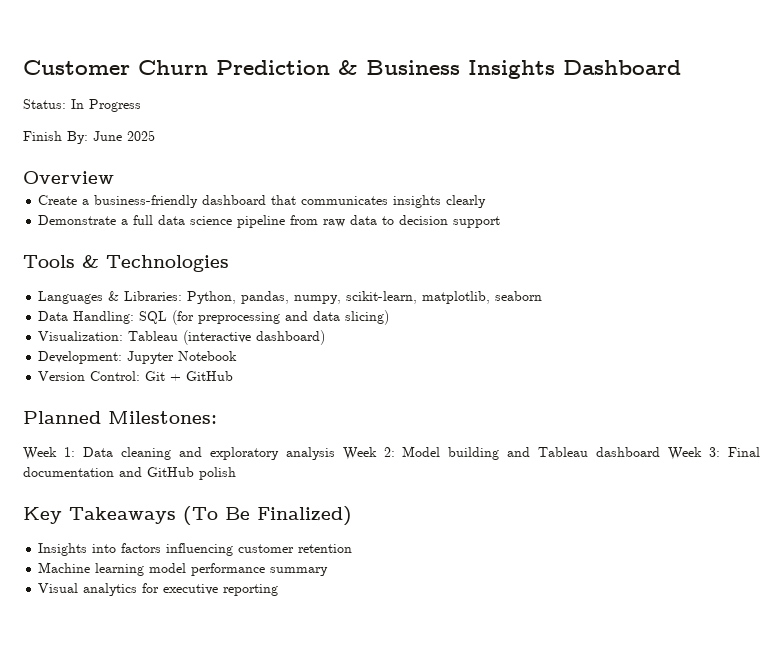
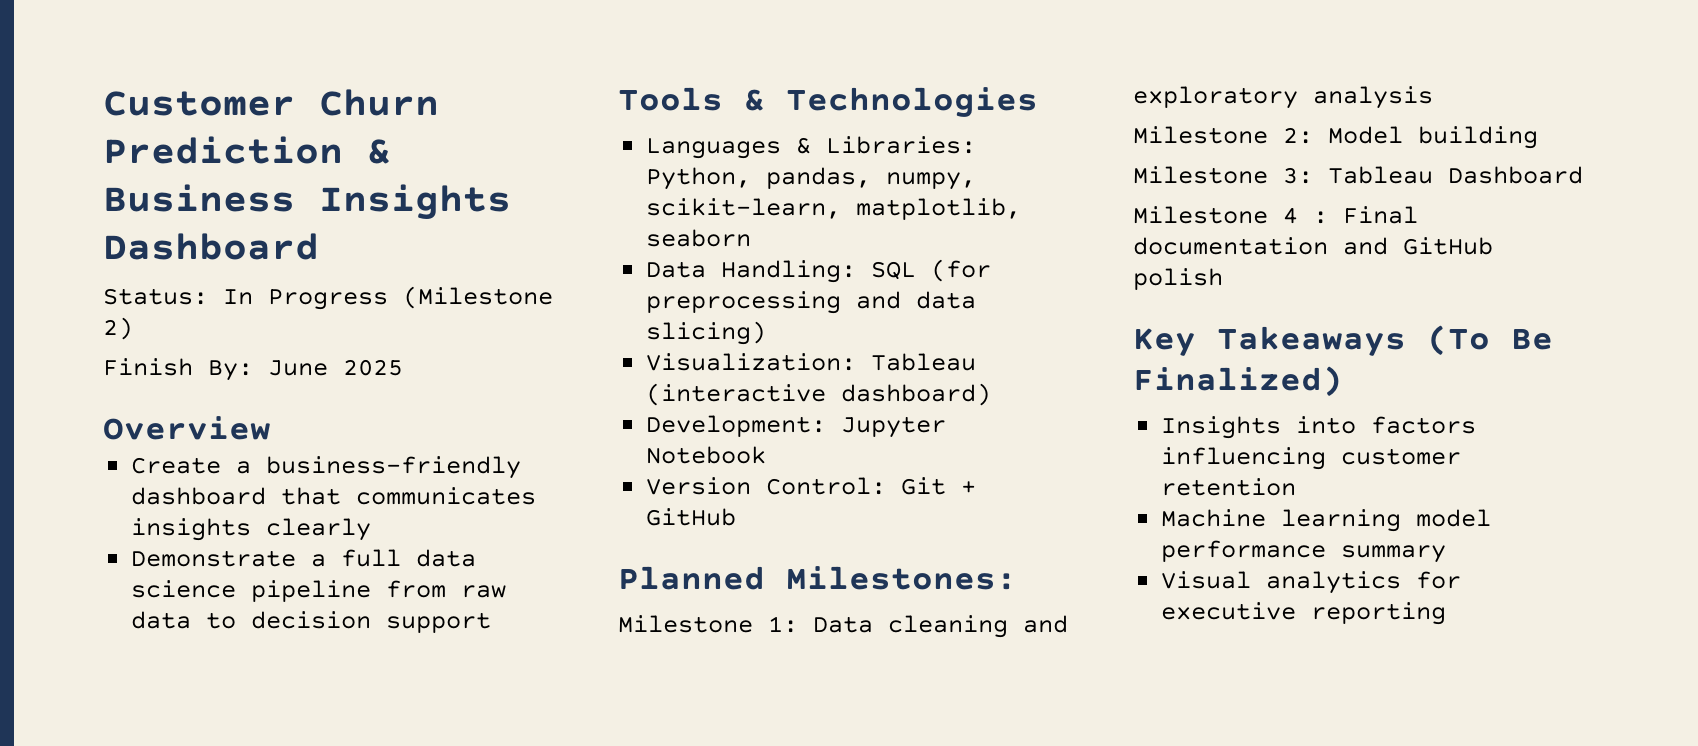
- Status: In Progress
+ Status: In Progress (Milestone 2)
- Week 1: Data cleaning and exploratory analysis Week 2: Model building and Tableau dashboard Week 3: Final documentation and GitHub polish
+ Milestone 1: Data cleaning and exploratory analysis
+ Milestone 2: Model building
+ Milestone 3: Tableau Dashboard
+ Milestone 4 : Final documentation and GitHub polish

